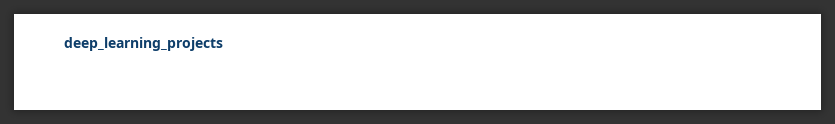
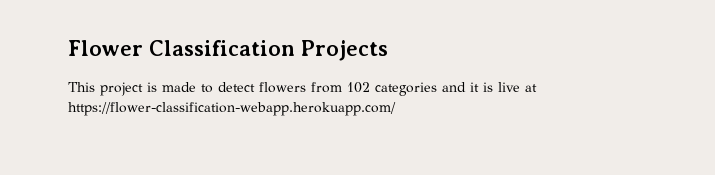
- deep_learning_projects
+ Flower Classification Projects
+ This project is made to detect flowers from 102 categories and it is live at https://flower-classification-webapp.herokuapp.com/

